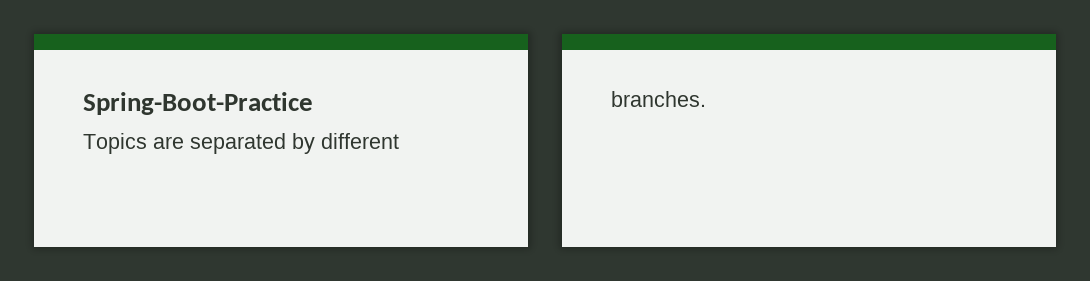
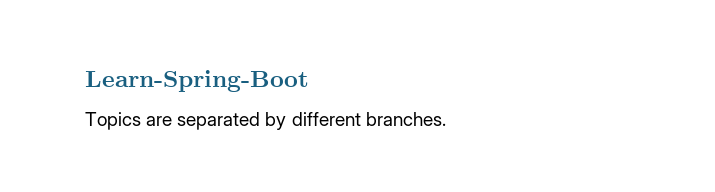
- Spring-Boot-Practice
+ Learn-Spring-Boot

